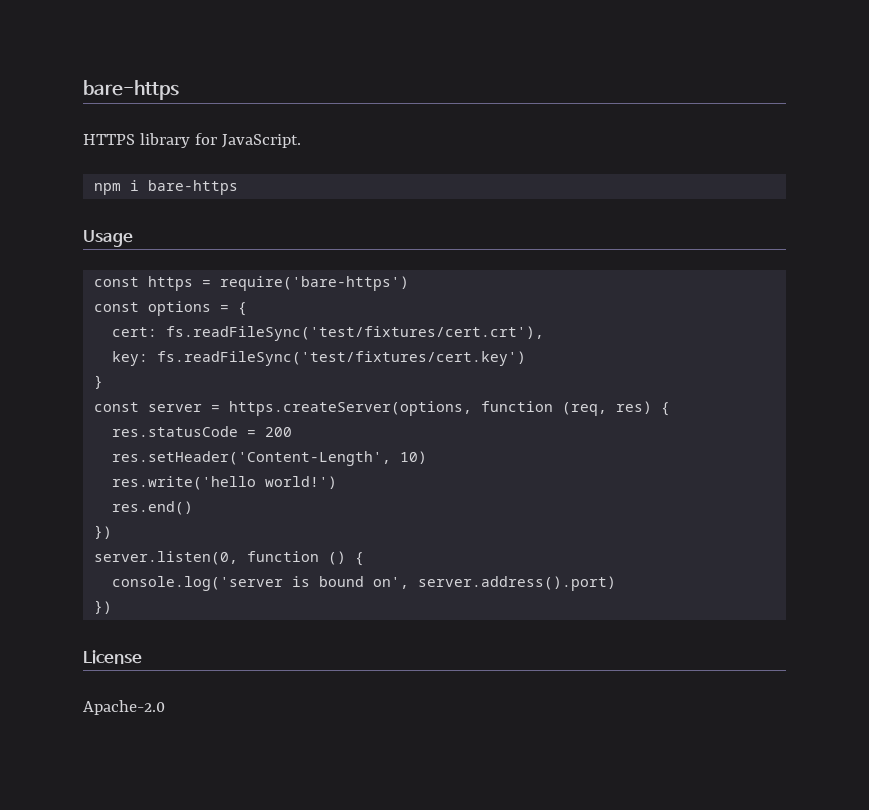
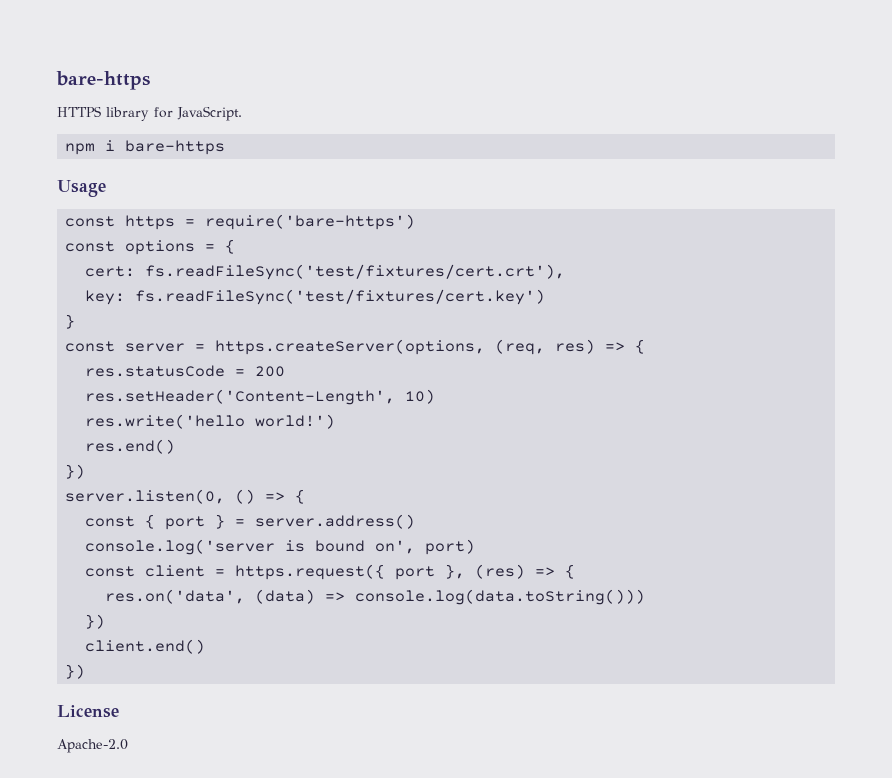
- const server = https.createServer(options, function (req, res) {
+ const server = https.createServer(options, (req, res) => {
- server.listen(0, function () {
- console.log('server is bound on', server.address().port)
+ server.listen(0, () => {
+ const { port } = server.address()
+ console.log('server is bound on', port)
+ const client = https.request({ port }, (res) => {
+ res.on('data', (data) => console.log(data.toString()))
+ })
+ client.end()

